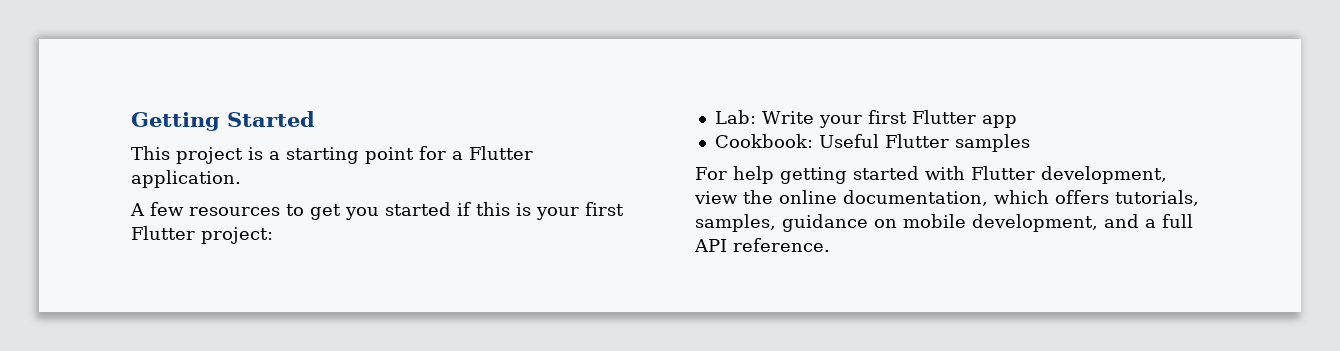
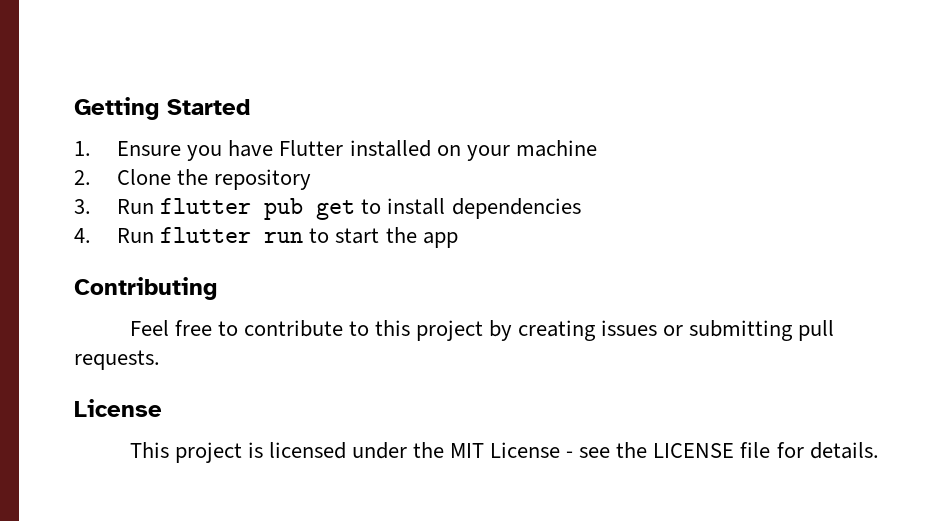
- This project is a starting point for a Flutter application.
- A few resources to get you started if this is your first Flutter project:
- Lab: Write your first Flutter app
- Cookbook: Useful Flutter samples
- For help getting started with Flutter development, view the online documentation, which offers tutorials, samples, guidance on mobile development, and a full API reference.
+ 1. Ensure you have Flutter installed on your machine
+ 2. Clone the repository
+ 3. Run flutter pub get to install dependencies
+ 4. Run flutter run to start the app
+ Contributing
+ Feel free to contribute to this project by creating issues or submitting pull requests.
+ License
+ This project is licensed under the MIT License - see the LICENSE file for details.

